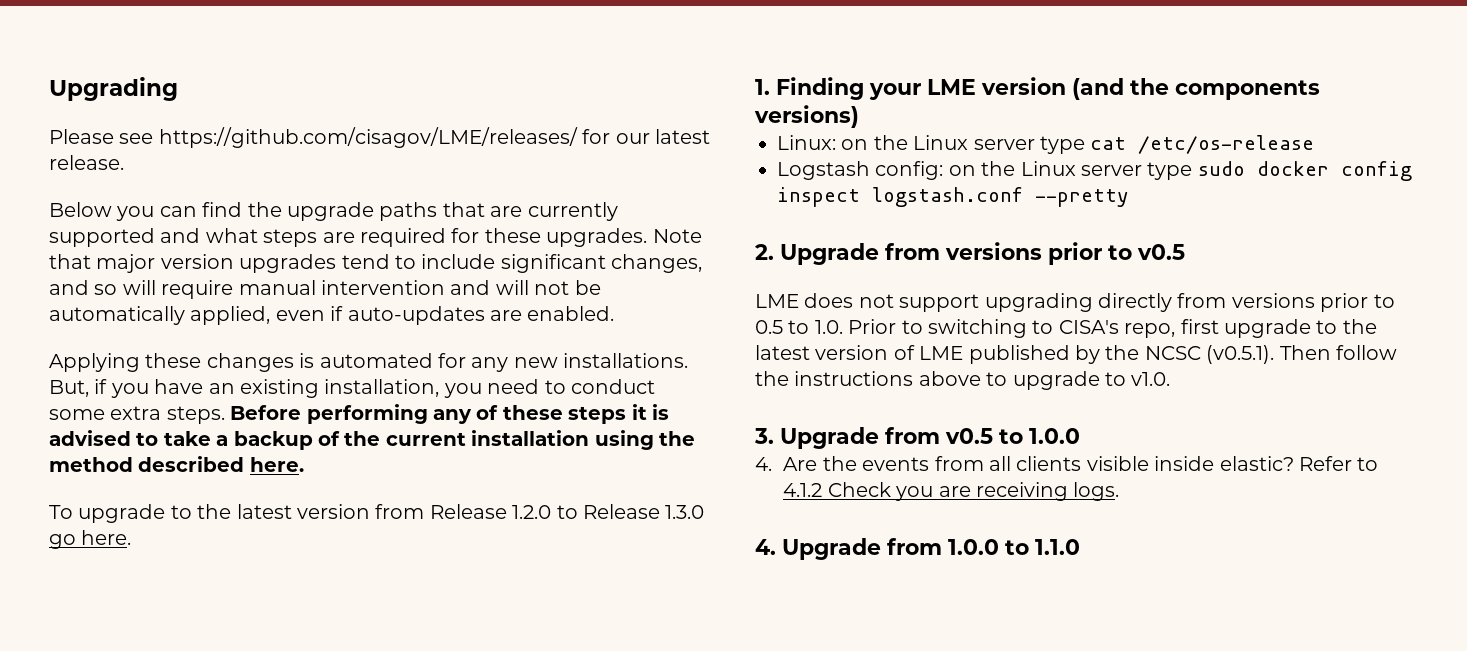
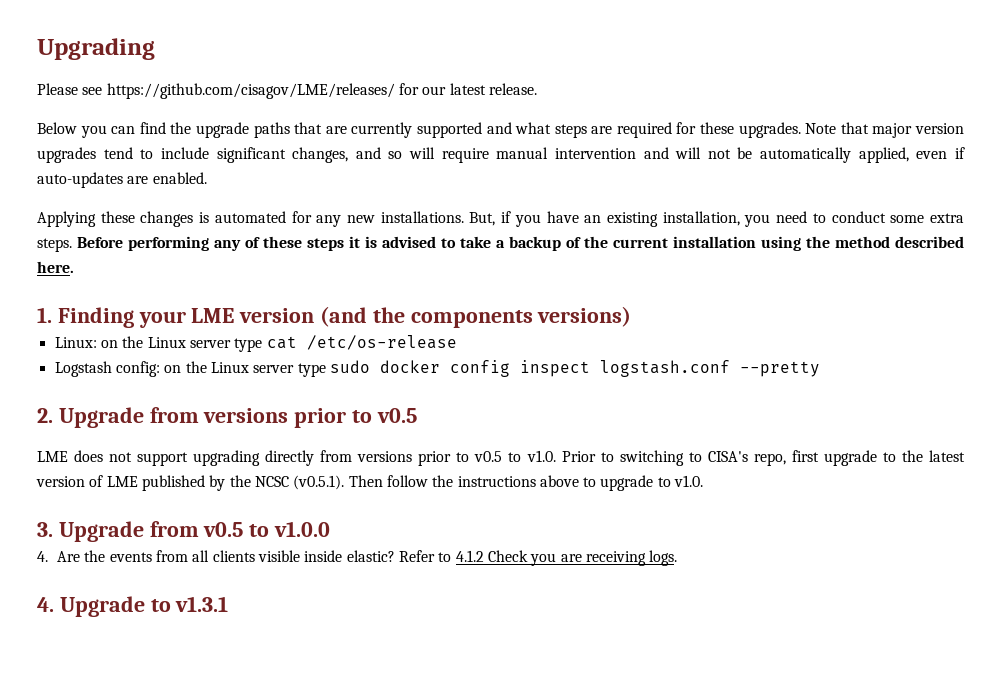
- To upgrade to the latest version from Release 1.2.0 to Release 1.3.0 go here.
- LME does not support upgrading directly from versions prior to 0.5 to 1.0. Prior to switching to CISA's repo, first upgrade to the latest version of LME published by the NCSC (v0.5.1). Then follow the instructions above to upgrade to v1.0.
+ LME does not support upgrading directly from versions prior to v0.5 to v1.0. Prior to switching to CISA's repo, first upgrade to the latest version of LME published by the NCSC (v0.5.1). Then follow the instructions above to upgrade to v1.0.
- 3. Upgrade from v0.5 to 1.0.0
+ 3. Upgrade from v0.5 to v1.0.0
- 4. Upgrade from 1.0.0 to 1.1.0
+ 4. Upgrade to v1.3.1

